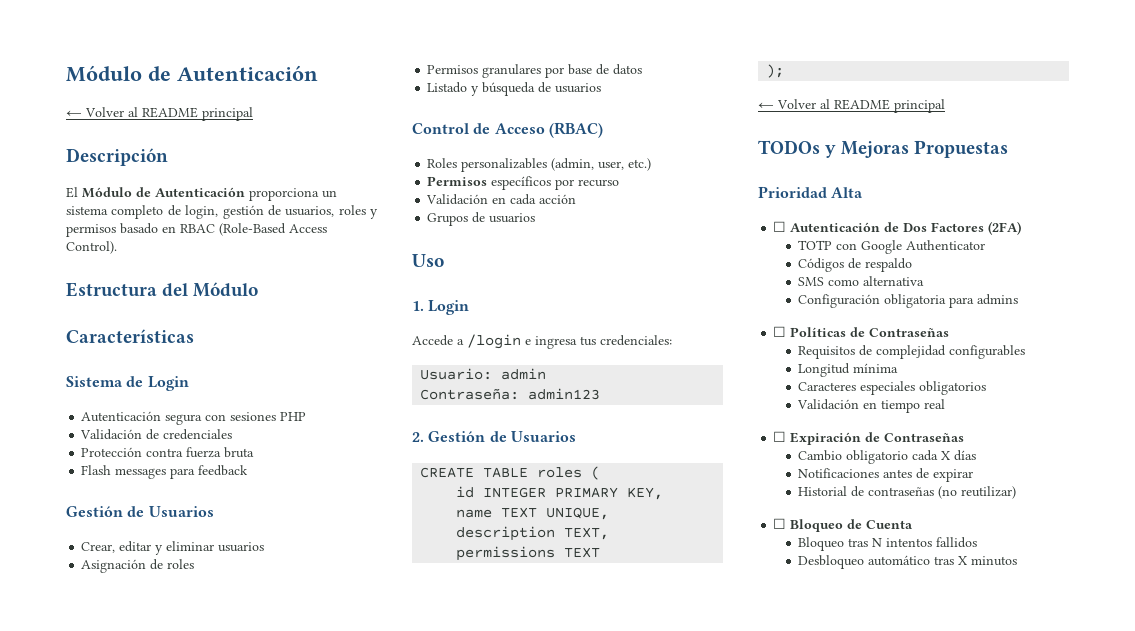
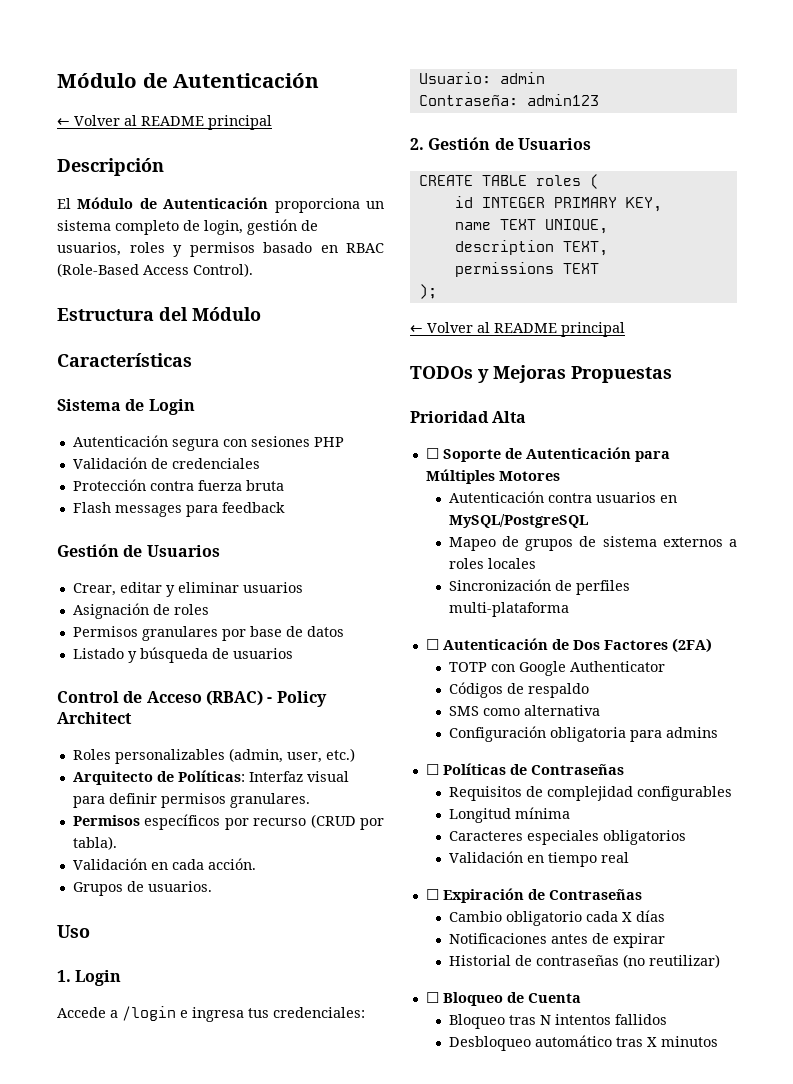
- Control de Acceso (RBAC)
+ Control de Acceso (RBAC) - Policy Architect
+ Arquitecto de Políticas: Interfaz visual para definir permisos granulares.
- Permisos específicos por recurso
+ Permisos específicos por recurso (CRUD por tabla).
- Validación en cada acción
+ Validación en cada acción.
- Grupos de usuarios
+ Grupos de usuarios.
+ ☐ Soporte de Autenticación para Múltiples Motores
+ Autenticación contra usuarios en MySQL/PostgreSQL
+ Mapeo de grupos de sistema externos a roles locales
+ Sincronización de perfiles multi-plataforma

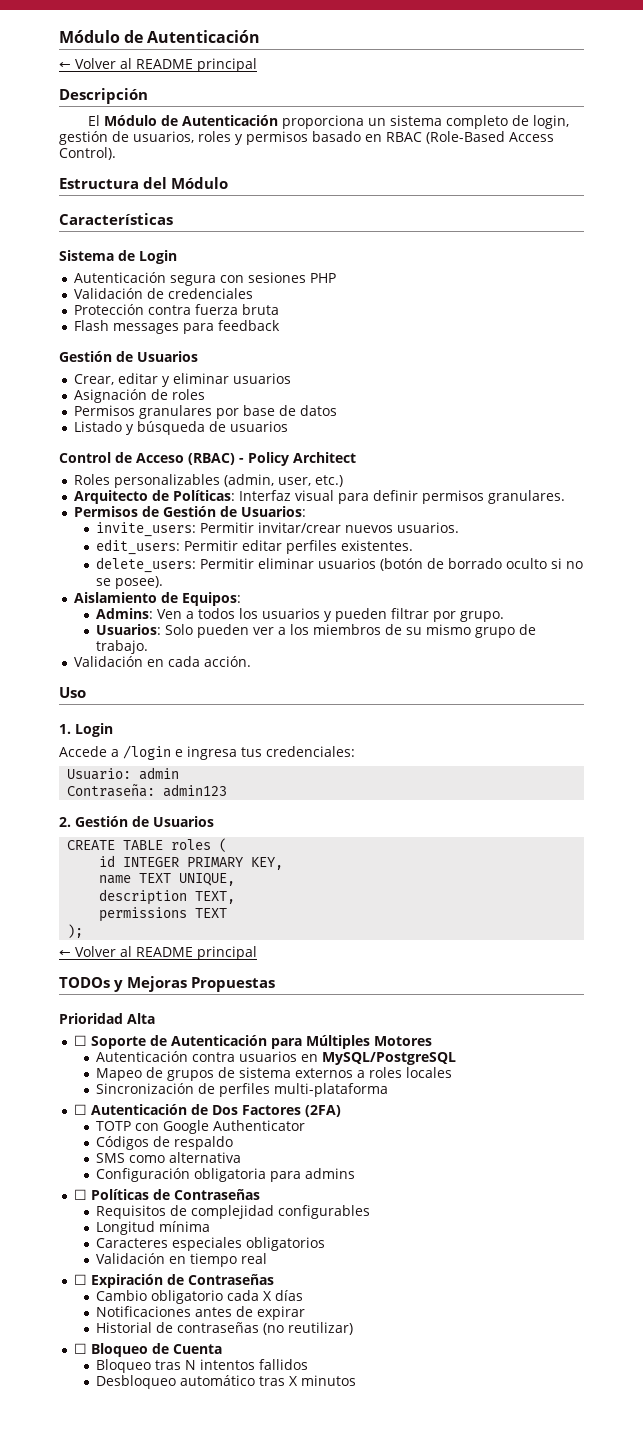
- Permisos específicos por recurso (CRUD por tabla).
+ Permisos de Gestión de Usuarios:
+ invite_users: Permitir invitar/crear nuevos usuarios.
+ edit_users: Permitir editar perfiles existentes.
+ delete_users: Permitir eliminar usuarios (botón de borrado oculto si no se posee).
+ Aislamiento de Equipos:
+ Admins: Ven a todos los usuarios y pueden filtrar por grupo.
+ Usuarios: Solo pueden ver a los miembros de su mismo grupo de trabajo.
- Grupos de usuarios.

